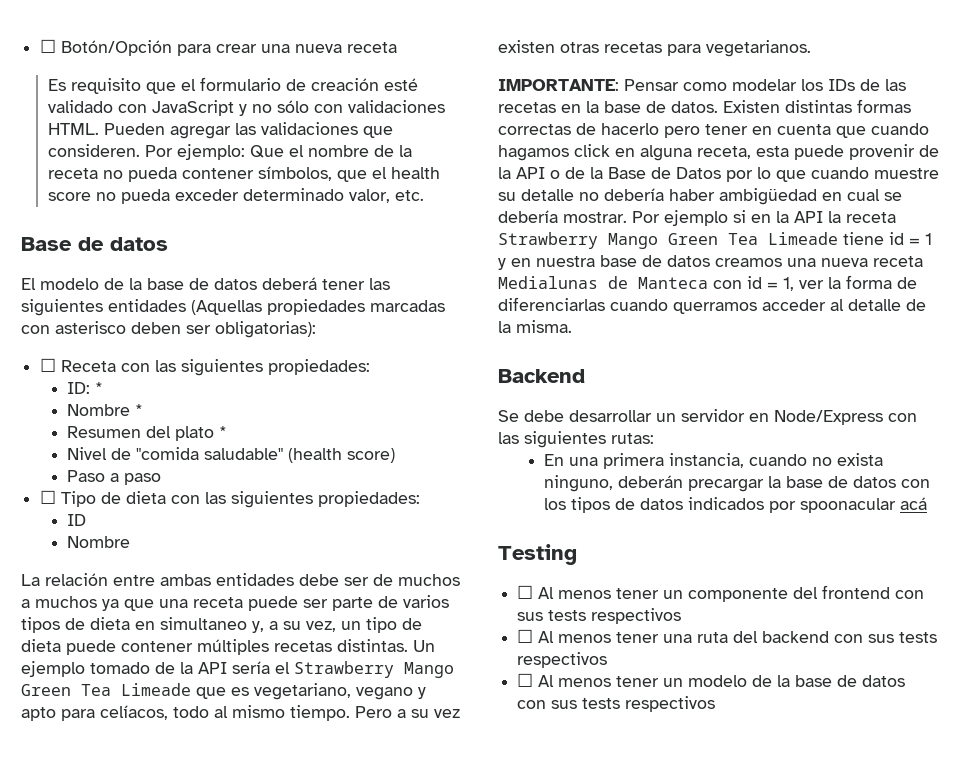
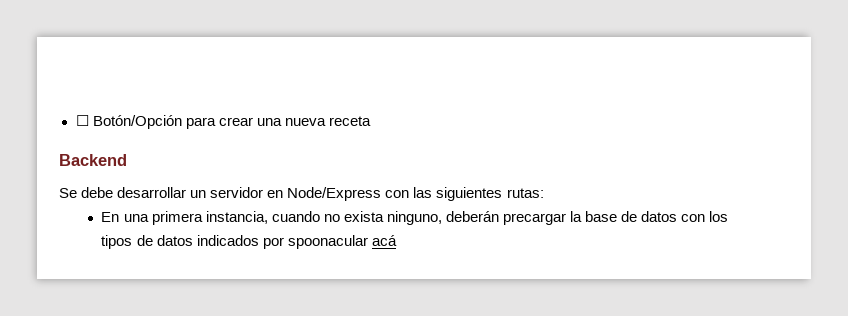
- Es requisito que el formulario de creación esté validado con JavaScript y no sólo con validaciones HTML. Pueden agregar las validaciones que consideren. Por ejemplo: Que el nombre de la receta no pueda contener símbolos, que el health score no pueda exceder determinado valor, etc.
- Base de datos
- El modelo de la base de datos deberá tener las siguientes entidades (Aquellas propiedades marcadas con asterisco deben ser obligatorias):
- ☐ Receta con las siguientes propiedades:
- ID: *
- Nombre *
- Resumen del plato *
- Nivel de "comida saludable" (health score)
- Paso a paso
- ☐ Tipo de dieta con las siguientes propiedades:
- ID
- Nombre
- La relación entre ambas entidades debe ser de muchos a muchos ya que una receta puede ser parte de varios tipos de dieta en simultaneo y, a su vez, un tipo de dieta puede contener múltiples recetas distintas. Un ejemplo tomado de la API sería el Strawberry Mango Green Tea Limeade que es vegetariano, vegano y apto para celíacos, todo al mismo tiempo. Pero a su vez existen otras recetas para vegetarianos.
- IMPORTANTE: Pensar como modelar los IDs de las recetas en la base de datos. Existen distintas formas correctas de hacerlo pero tener en cuenta que cuando hagamos click en alguna receta, esta puede provenir de la API o de la Base de Datos por lo que cuando muestre su detalle no debería haber ambigüedad en cual se debería mostrar. Por ejemplo si en la API la receta Strawberry Mango Green Tea Limeade tiene id = 1 y en nuestra base de datos creamos una nueva receta Medialunas de Manteca con id = 1, ver la forma de diferenciarlas cuando querramos acceder al detalle de la misma.
- Testing
- ☐ Al menos tener un componente del frontend con sus tests respectivos
- ☐ Al menos tener una ruta del backend con sus tests respectivos
- ☐ Al menos tener un modelo de la base de datos con sus tests respectivos

